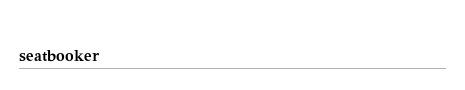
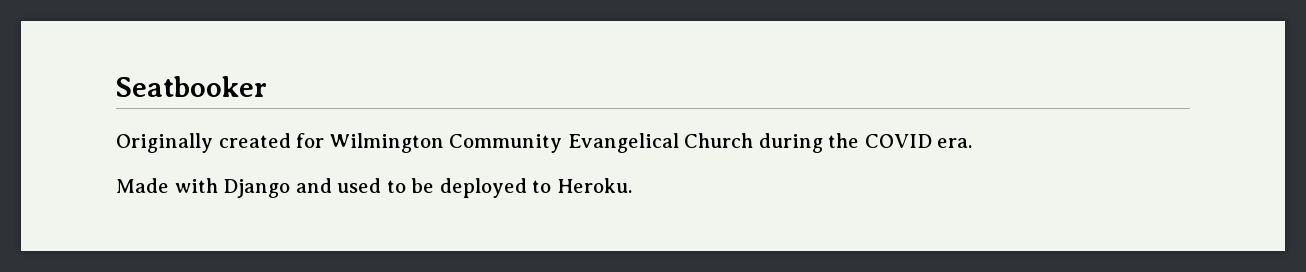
- seatbooker
+ Seatbooker
+ Originally created for Wilmington Community Evangelical Church during the COVID era.
+ Made with Django and used to be deployed to Heroku.

